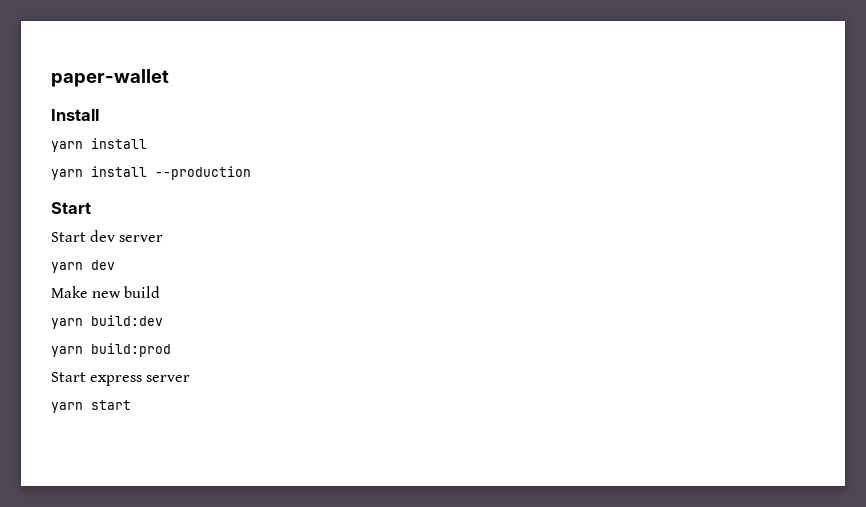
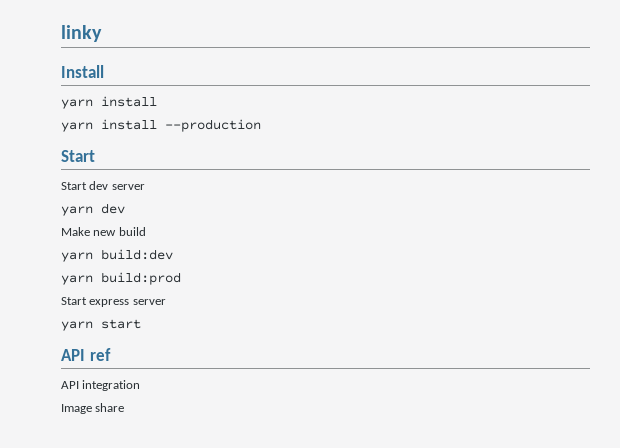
- paper-wallet
+ linky
+ API ref
+ API integration
+ Image share

